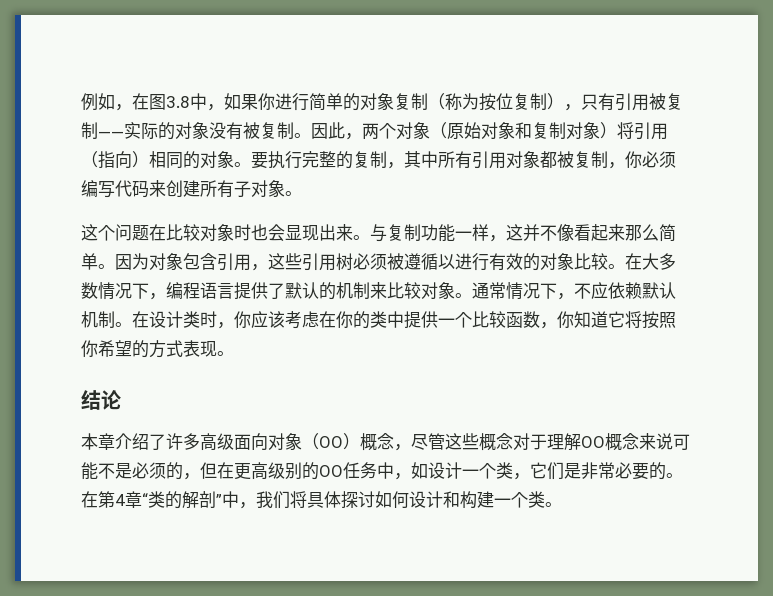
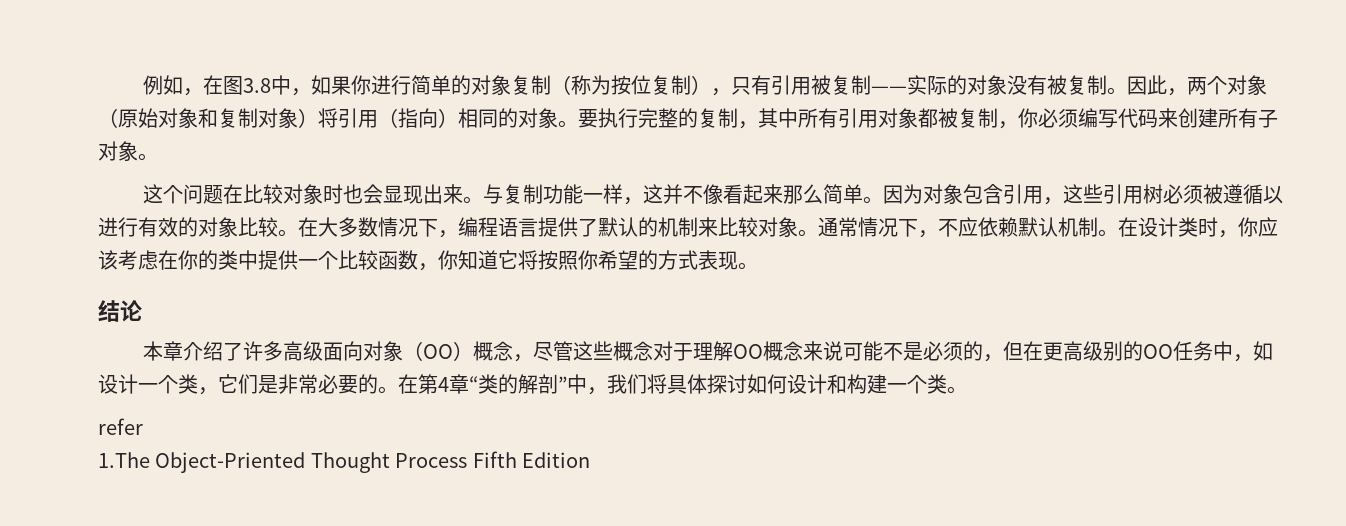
+ refer
+ 1.The Object-Priented Thought Process Fifth Edition

